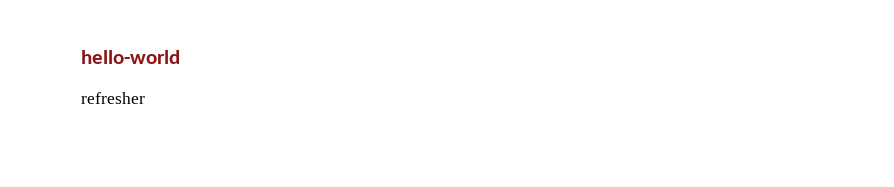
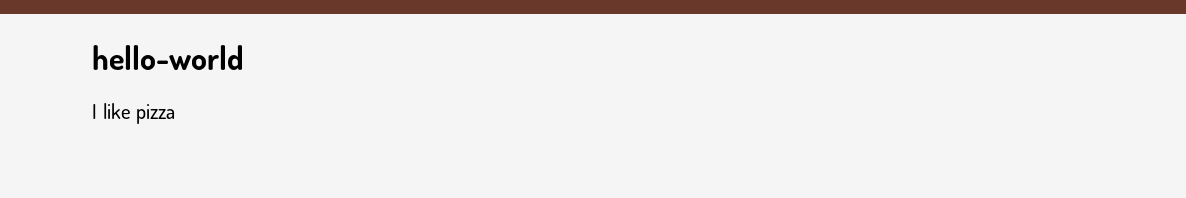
- refresher
+ I like pizza

